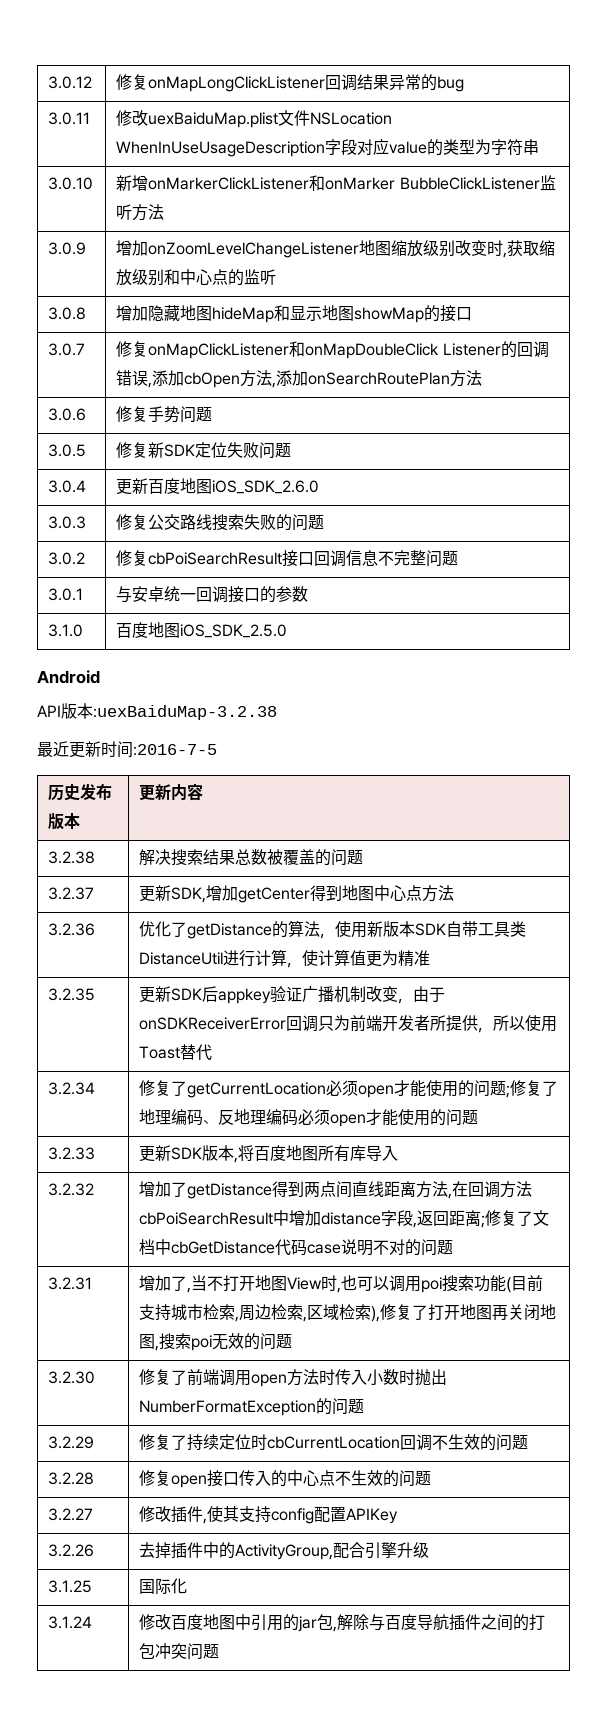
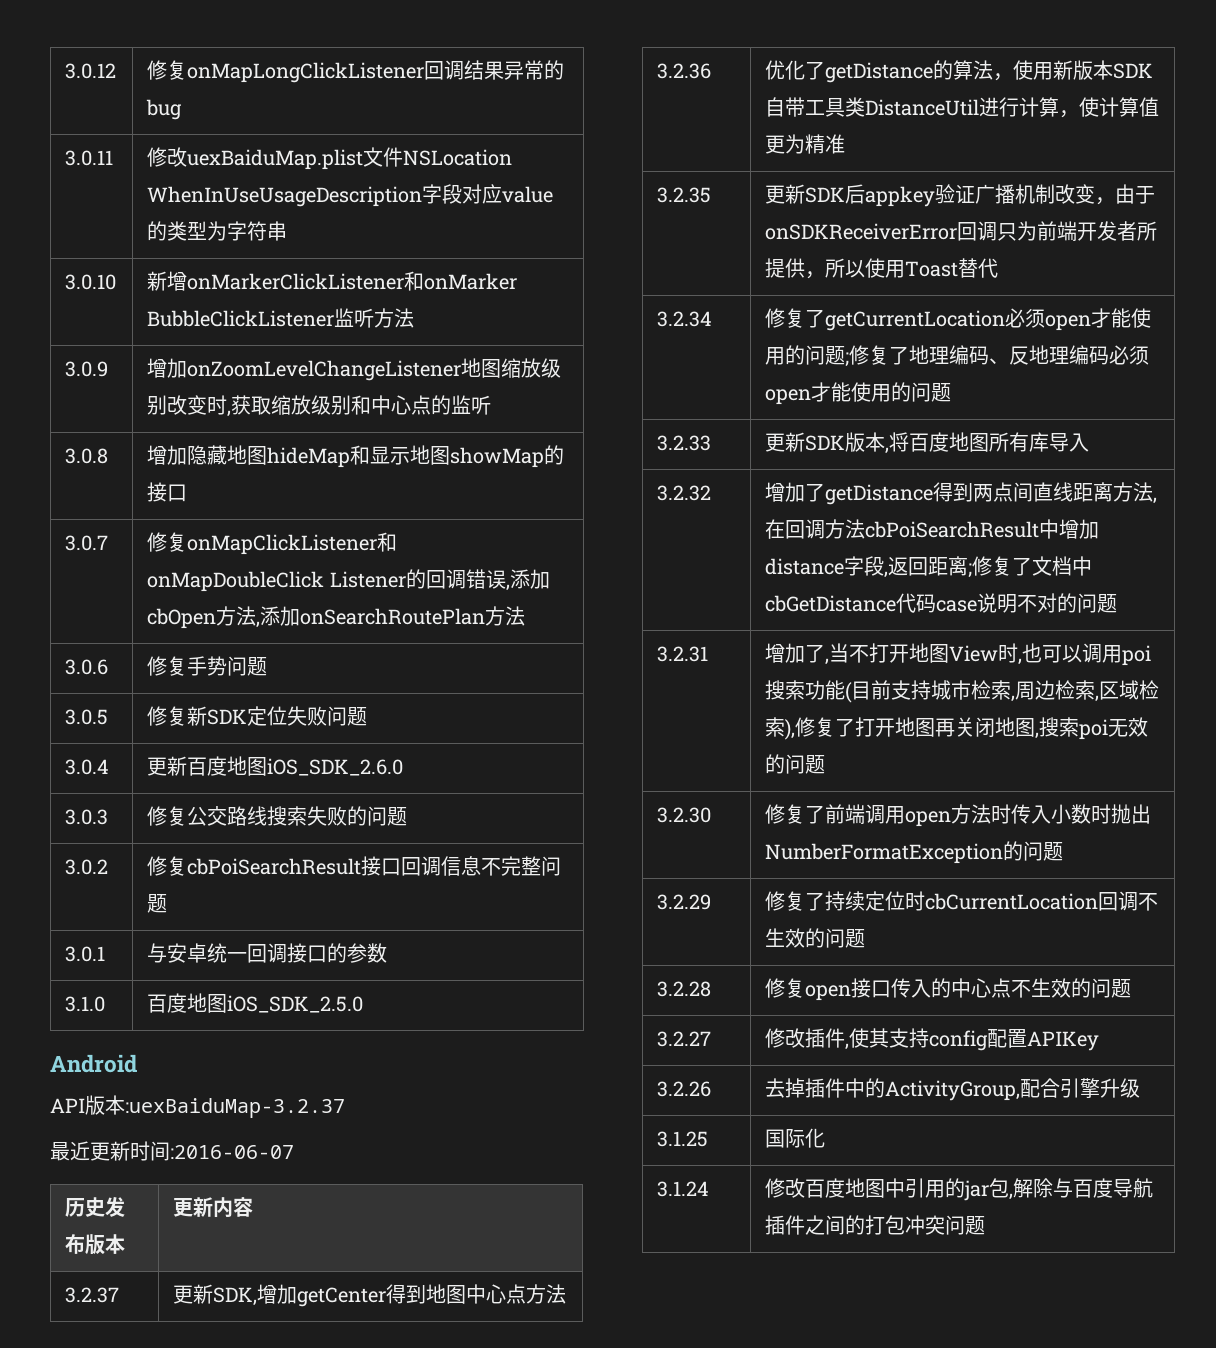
- API版本:uexBaiduMap-3.2.38
+ API版本:uexBaiduMap-3.2.37
- 最近更新时间:2016-7-5
+ 最近更新时间:2016-06-07
- 3.2.38 | 解决搜索结果总数被覆盖的问题

